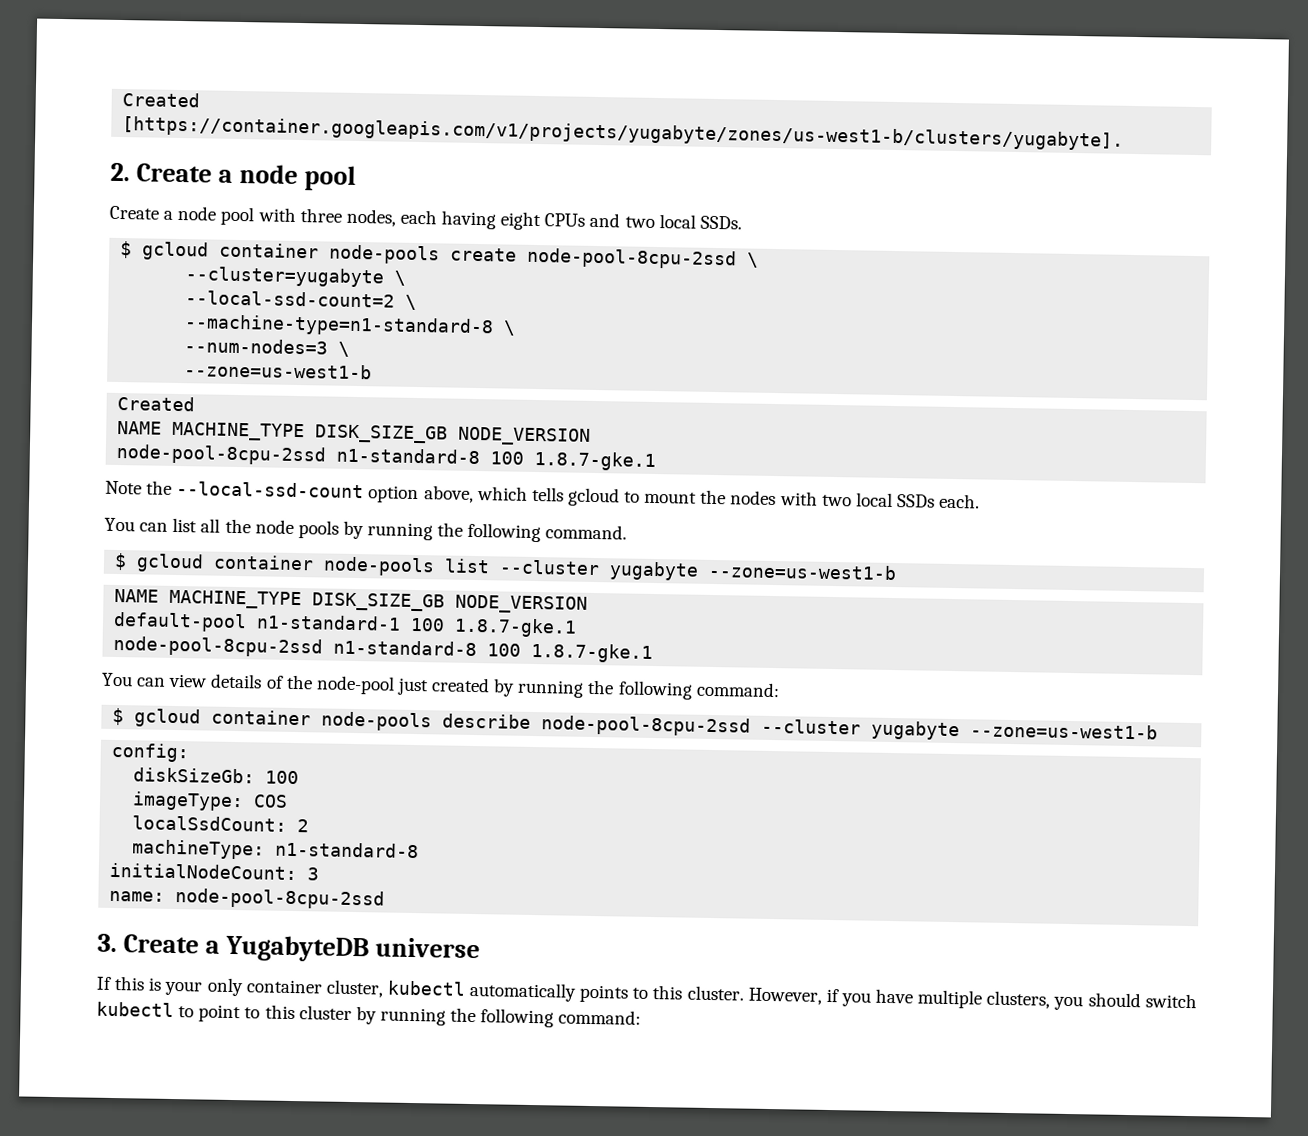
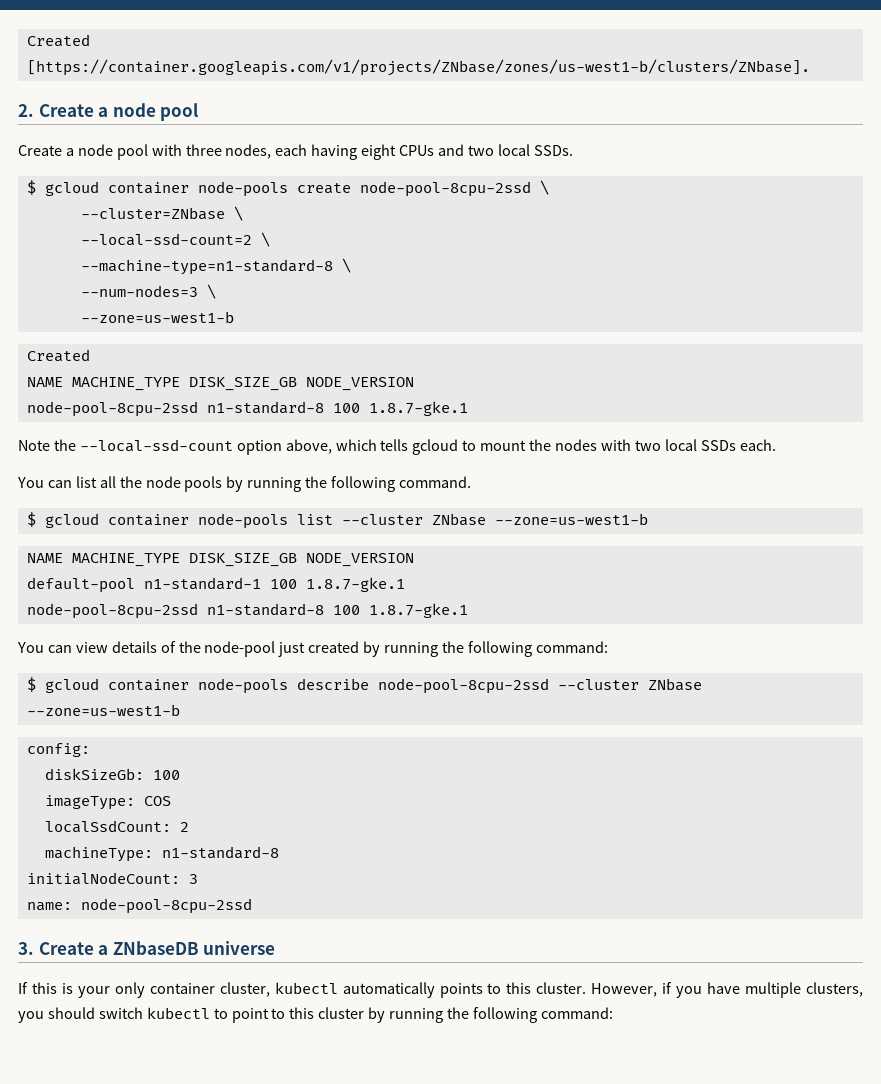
- Created [https://container.googleapis.com/v1/projects/yugabyte/zones/us-west1-b/clusters/yugabyte].
+ Created [https://container.googleapis.com/v1/projects/ZNbase/zones/us-west1-b/clusters/ZNbase].
- --cluster=yugabyte \
+ --cluster=ZNbase \
- $ gcloud container node-pools list --cluster yugabyte --zone=us-west1-b
+ $ gcloud container node-pools list --cluster ZNbase --zone=us-west1-b
- $ gcloud container node-pools describe node-pool-8cpu-2ssd --cluster yugabyte --zone=us-west1-b
+ $ gcloud container node-pools describe node-pool-8cpu-2ssd --cluster ZNbase --zone=us-west1-b
- 3. Create a YugabyteDB universe
+ 3. Create a ZNbaseDB universe

